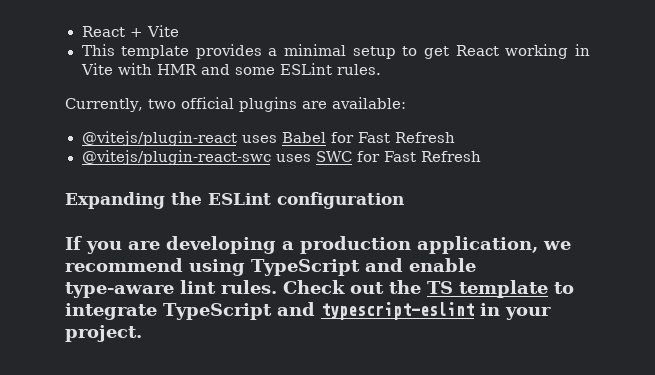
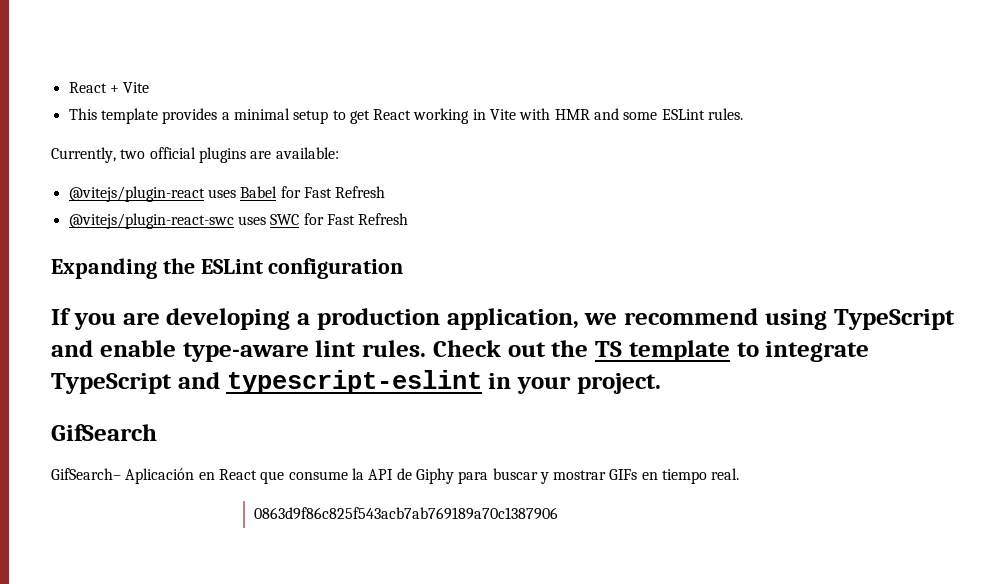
+ GifSearch
+ GifSearch– Aplicación en React que consume la API de Giphy para buscar y mostrar GIFs en tiempo real.
+ 0863d9f86c825f543acb7ab769189a70c1387906

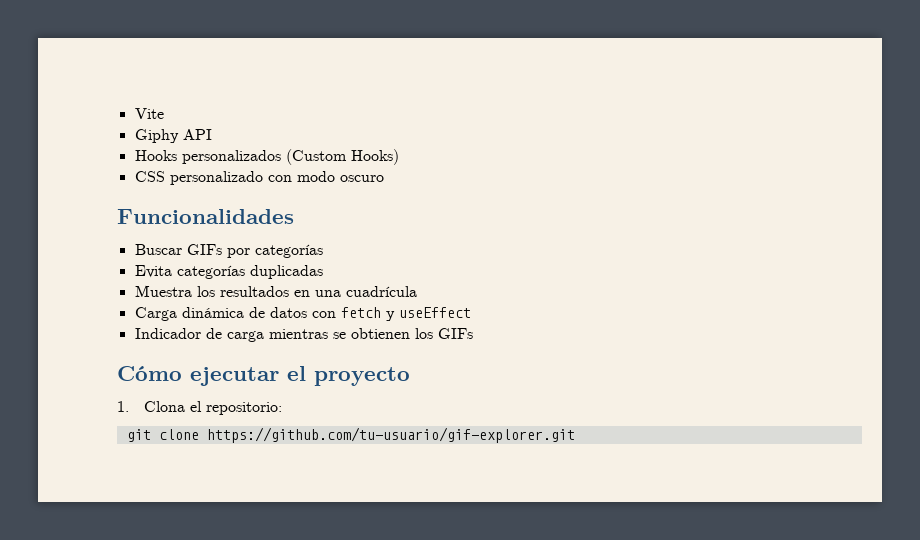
- React + Vite
+ Vite
- This template provides a minimal setup to get React working in Vite with HMR and some ESLint rules.
- Currently, two official plugins are available:
- @vitejs/plugin-react uses Babel for Fast Refresh
- @vitejs/plugin-react-swc uses SWC for Fast Refresh
- Expanding the ESLint configuration
- If you are developing a production application, we recommend using TypeScript and enable type-aware lint rules. Check out the TS template to integrate TypeScript and typescript-eslint in your project.
- GifSearch
- GifSearch– Aplicación en React que consume la API de Giphy para buscar y mostrar GIFs en tiempo real.
- 0863d9f86c825f543acb7ab769189a70c1387906
+ Giphy API
+ Hooks personalizados (Custom Hooks)
+ CSS personalizado con modo oscuro
+ Funcionalidades
+ Buscar GIFs por categorías
+ Evita categorías duplicadas
+ Muestra los resultados en una cuadrícula
+ Carga dinámica de datos con fetch y useEffect
+ Indicador de carga mientras se obtienen los GIFs
+ Cómo ejecutar el proyecto
+ 1. Clona el repositorio:
+ git clone https://github.com/tu-usuario/gif-explorer.git

